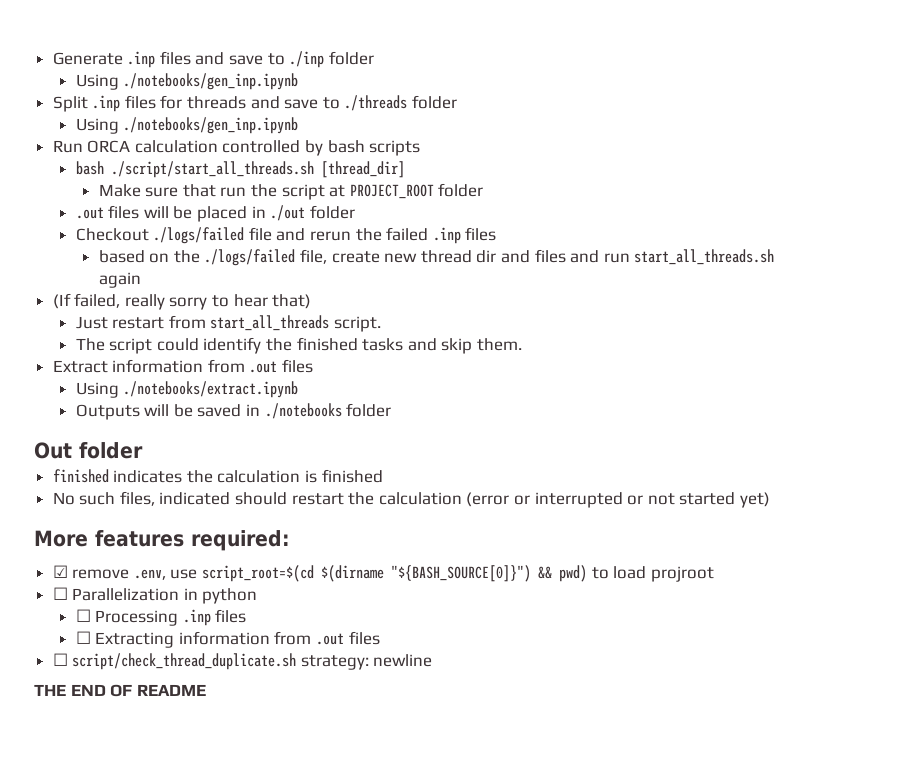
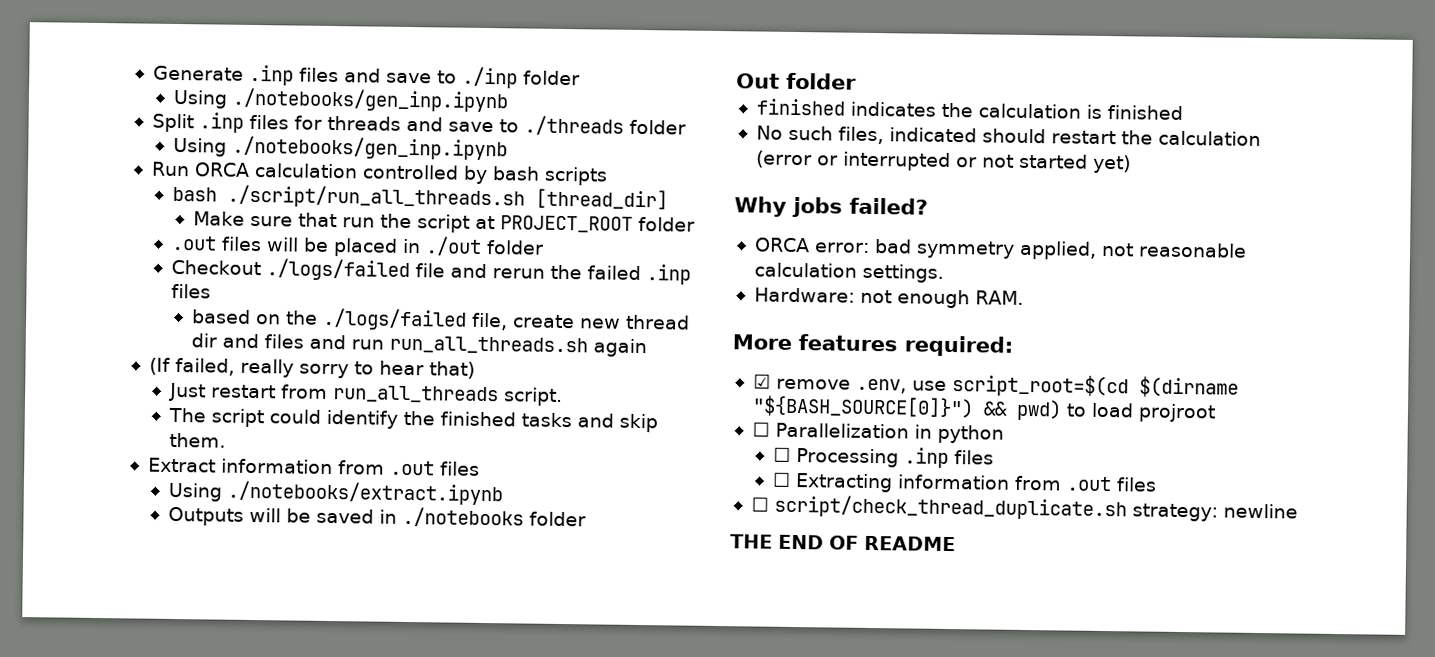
- bash ./script/start_all_threads.sh [thread_dir]
+ bash ./script/run_all_threads.sh [thread_dir]
- based on the ./logs/failed file, create new thread dir and files and run start_all_threads.sh again
+ based on the ./logs/failed file, create new thread dir and files and run run_all_threads.sh again
- Just restart from start_all_threads script.
+ Just restart from run_all_threads script.
+ Why jobs failed?
+ ORCA error: bad symmetry applied, not reasonable calculation settings.
+ Hardware: not enough RAM.

